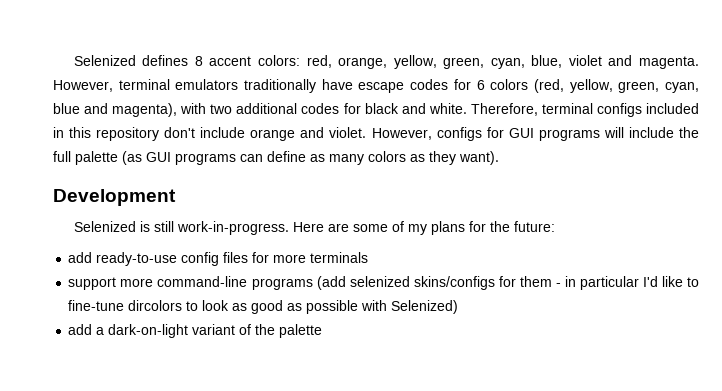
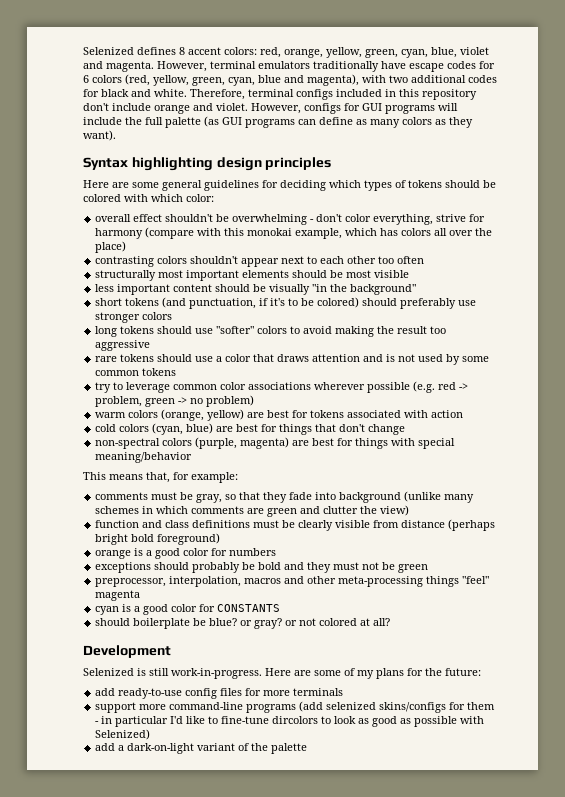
+ Syntax highlighting design principles
+ Here are some general guidelines for deciding which types of tokens should be colored with which color:
+ overall effect shouldn't be overwhelming - don't color everything, strive for harmony (compare with this monokai example, which has colors all over the place)
+ contrasting colors shouldn't appear next to each other too often
+ structurally most important elements should be most visible
+ less important content should be visually "in the background"
+ short tokens (and punctuation, if it's to be colored) should preferably use stronger colors
+ long tokens should use "softer" colors to avoid making the result too aggressive
+ rare tokens should use a color that draws attention and is not used by some common tokens
+ try to leverage common color associations wherever possible (e.g. red -> problem, green -> no problem)
+ warm colors (orange, yellow) are best for tokens associated with action
+ cold colors (cyan, blue) are best for things that don't change
+ non-spectral colors (purple, magenta) are best for things with special meaning/behavior
+ This means that, for example:
+ comments must be gray, so that they fade into background (unlike many schemes in which comments are green and clutter the view)
+ function and class definitions must be clearly visible from distance (perhaps bright bold foreground)
+ orange is a good color for numbers
+ exceptions should probably be bold and they must not be green
+ preprocessor, interpolation, macros and other meta-processing things "feel" magenta
+ cyan is a good color for CONSTANTS
+ should boilerplate be blue? or gray? or not colored at all?

